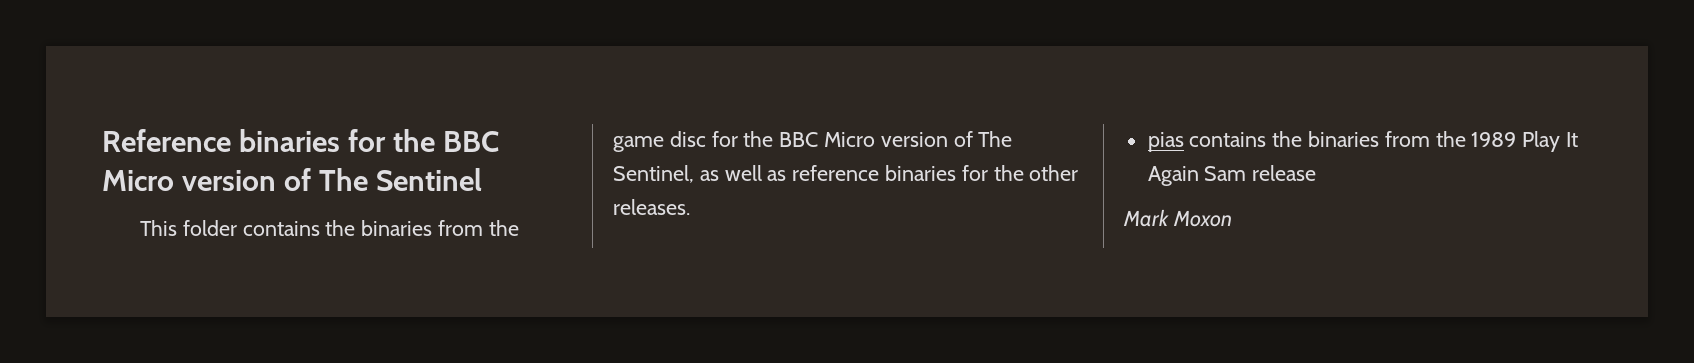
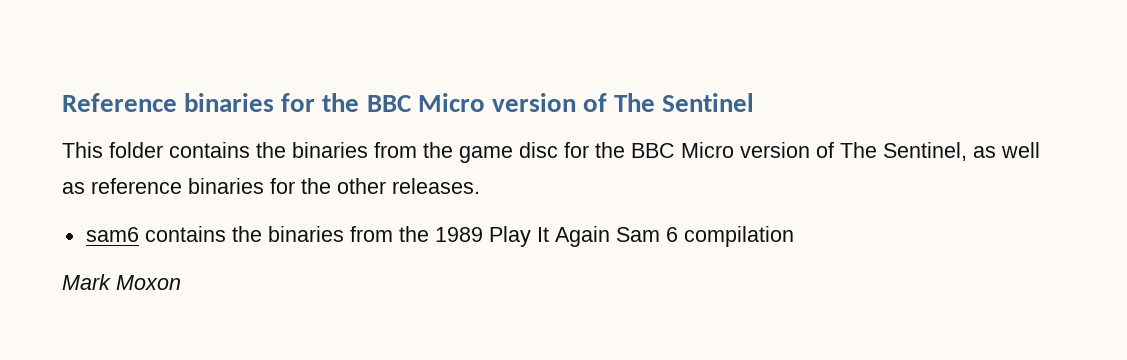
- pias contains the binaries from the 1989 Play It Again Sam release
+ sam6 contains the binaries from the 1989 Play It Again Sam 6 compilation

